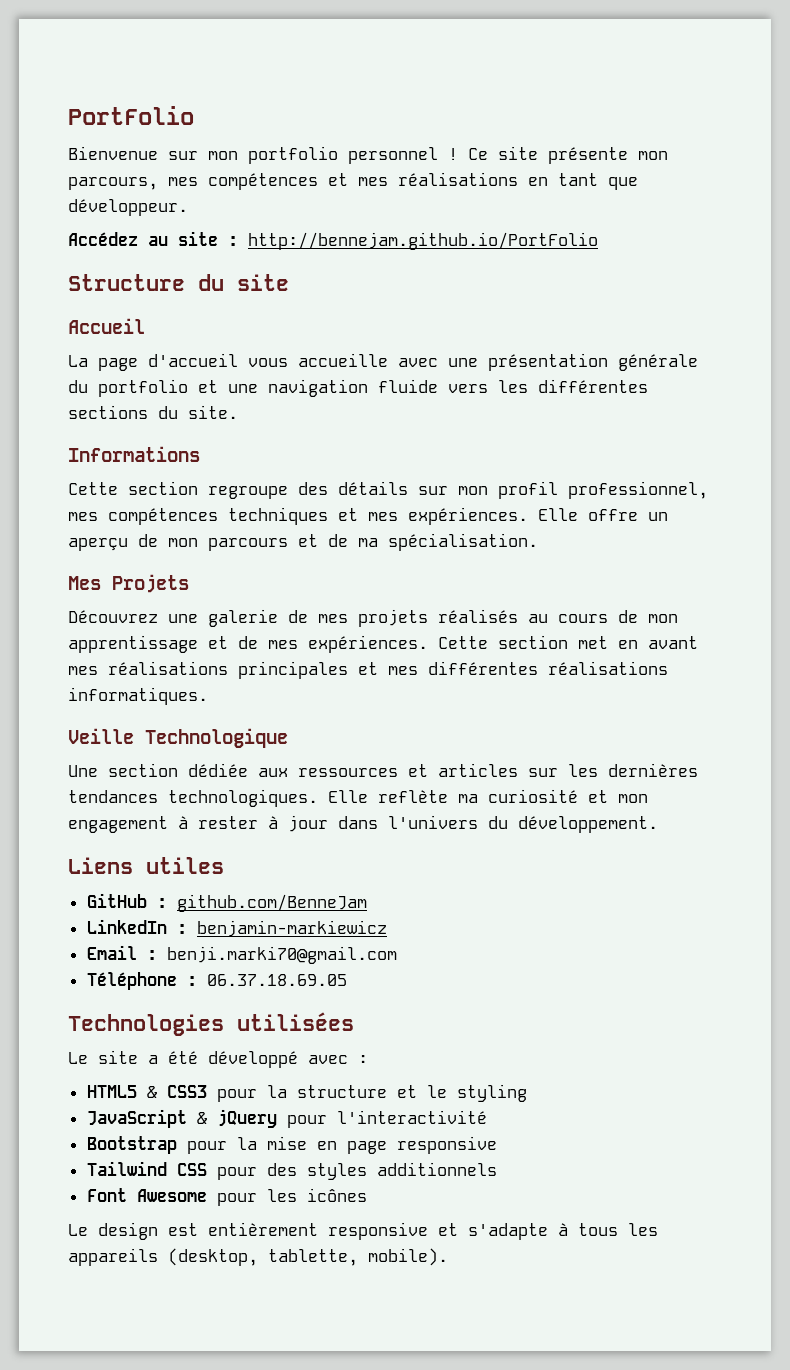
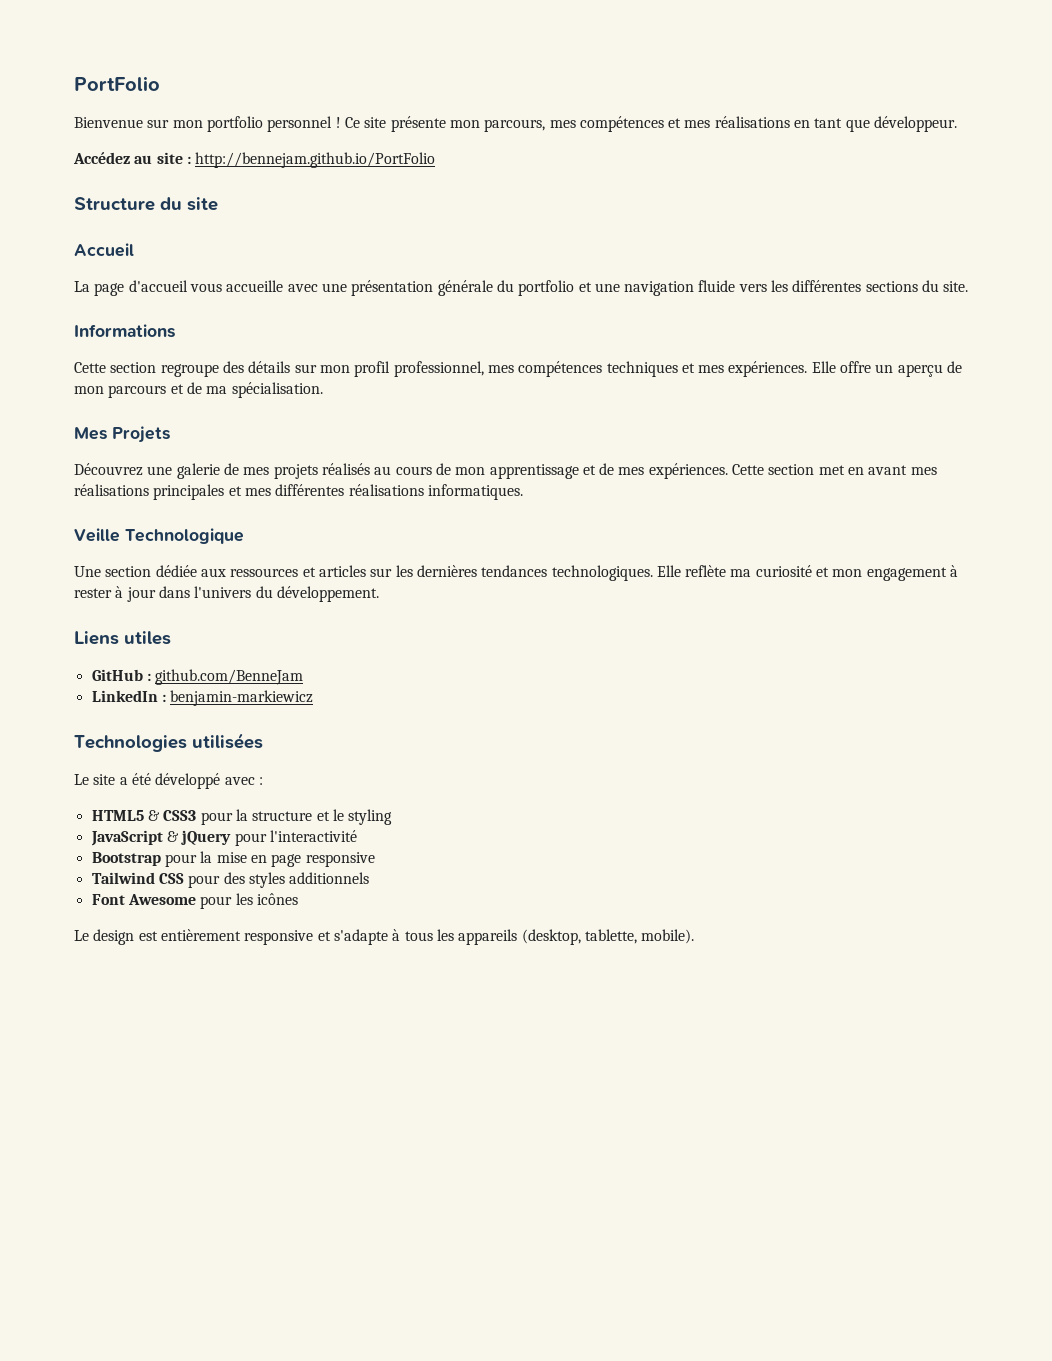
- Email : benji.marki70@gmail.com
- Téléphone : 06.37.18.69.05

